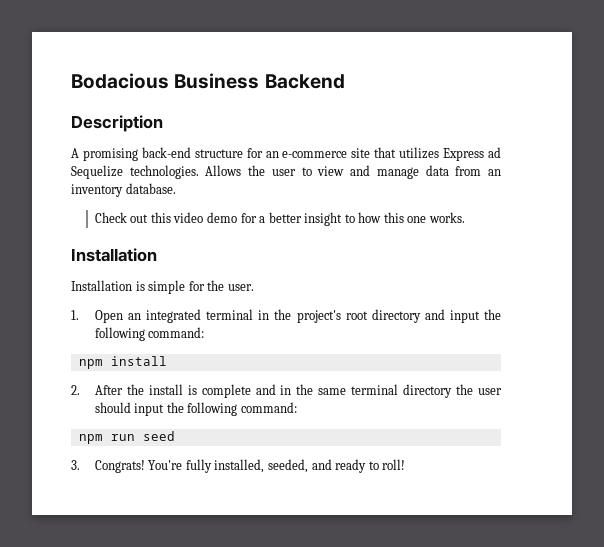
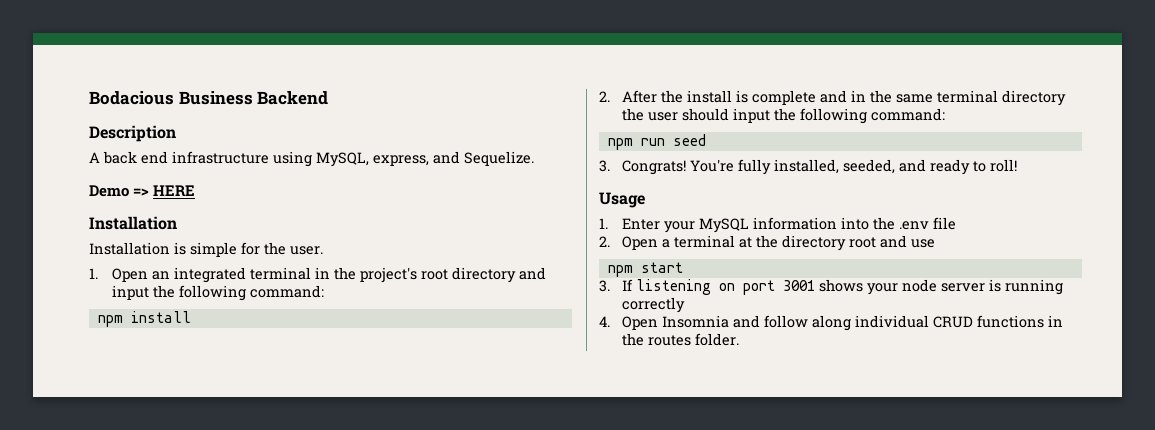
- A promising back-end structure for an e-commerce site that utilizes Express ad Sequelize technologies. Allows the user to view and manage data from an inventory database.
- Check out this video demo for a better insight to how this one works.
+ A back end infrastructure using MySQL, express, and Sequelize.
+ Demo => HERE
+ Usage
+ 1. Enter your MySQL information into the .env file
+ 2. Open a terminal at the directory root and use
+ npm start
+ 3. If listening on port 3001 shows your node server is running correctly
+ 4. Open Insomnia and follow along individual CRUD functions in the routes folder.

